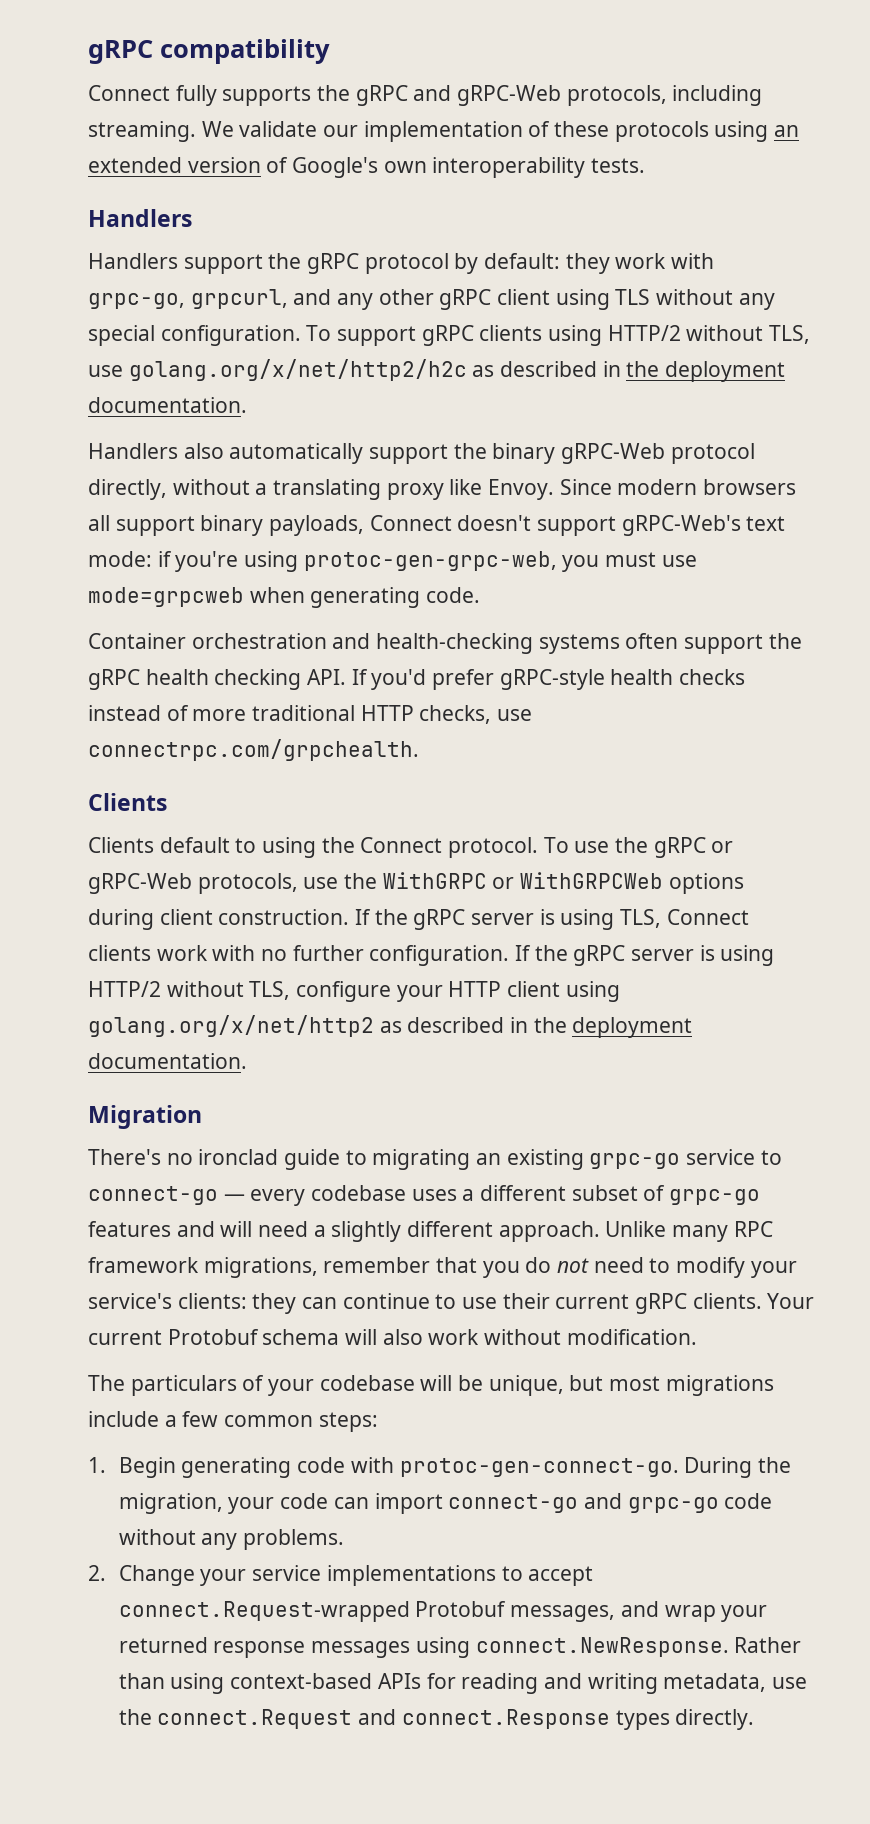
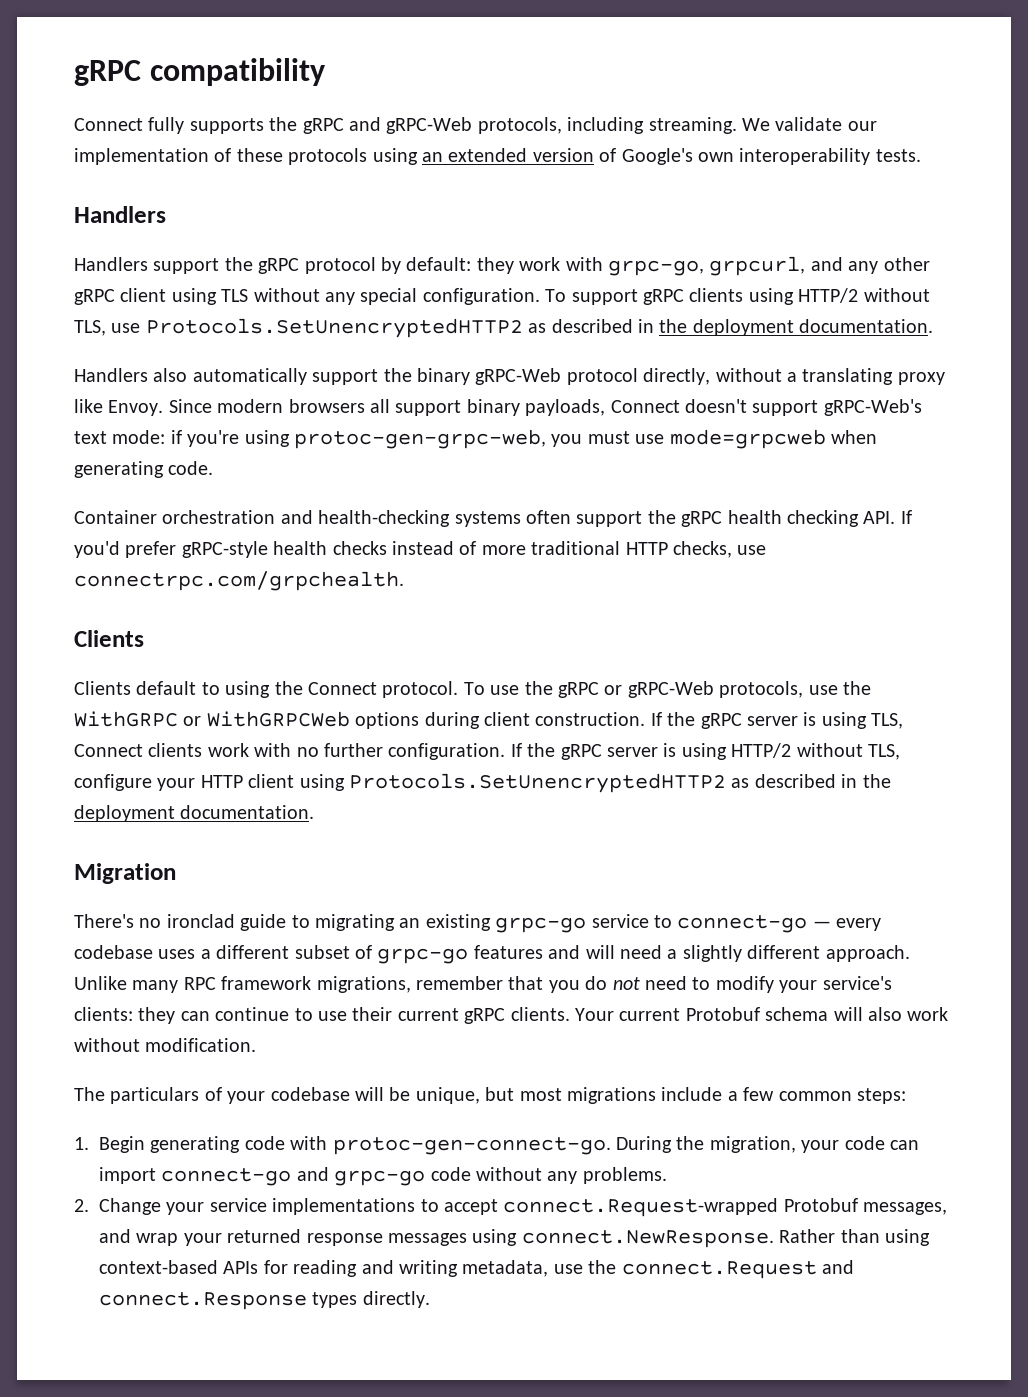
- To support gRPC clients using HTTP/2 without TLS, use golang.org/x/net/http2/h2c as described in the deployment documentation.
+ To support gRPC clients using HTTP/2 without TLS, use Protocols.SetUnencryptedHTTP2 as described in the deployment documentation.
- If the gRPC server is using HTTP/2 without TLS, configure your HTTP client using golang.org/x/net/http2 as described in the deployment documentation.
+ If the gRPC server is using HTTP/2 without TLS, configure your HTTP client using Protocols.SetUnencryptedHTTP2 as described in the deployment documentation.

